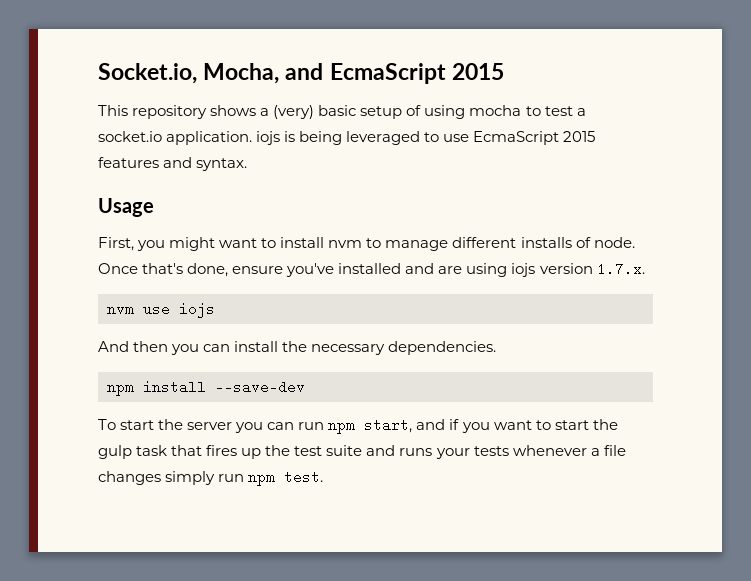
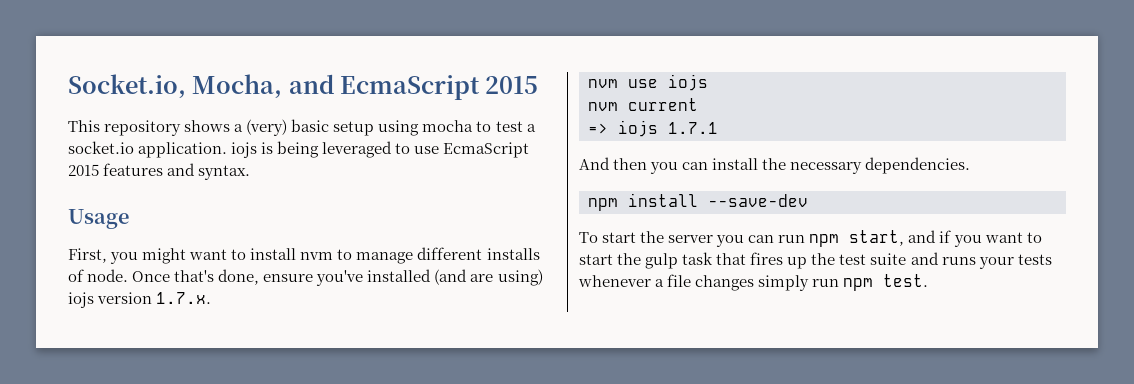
- This repository shows a (very) basic setup of using mocha to test a socket.io application. iojs is being leveraged to use EcmaScript 2015 features and syntax.
+ This repository shows a (very) basic setup using mocha to test a socket.io application. iojs is being leveraged to use EcmaScript 2015 features and syntax.
- Once that's done, ensure you've installed and are using iojs version 1.7.x.
+ Once that's done, ensure you've installed (and are using) iojs version 1.7.x.
+ nvm current
+ => iojs 1.7.1

